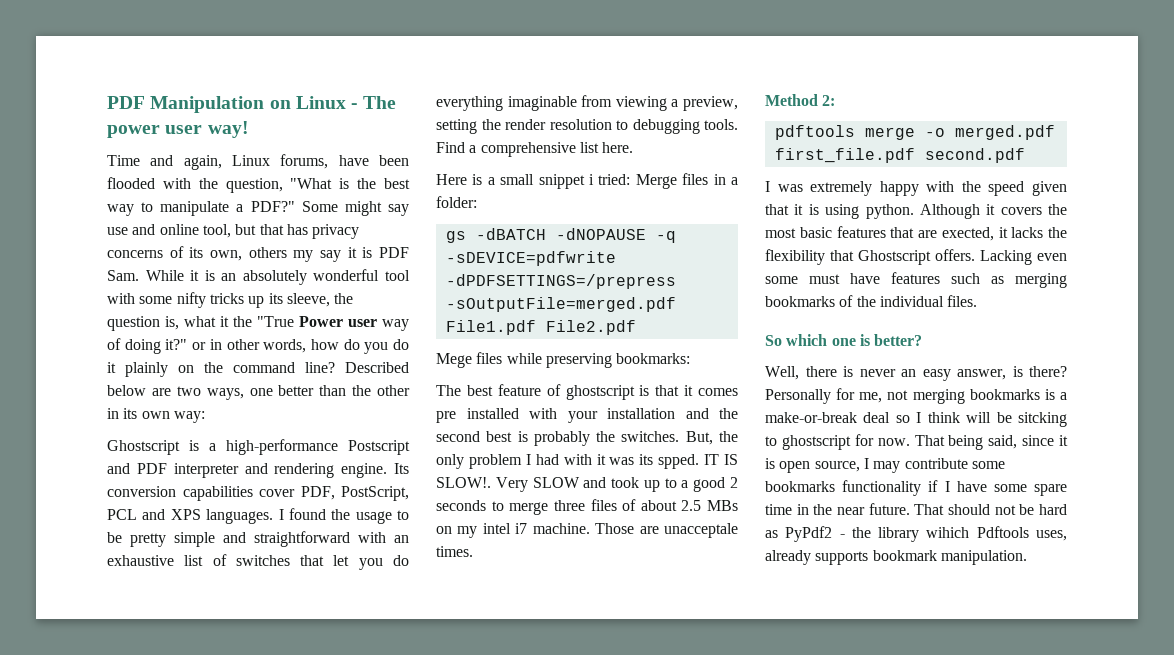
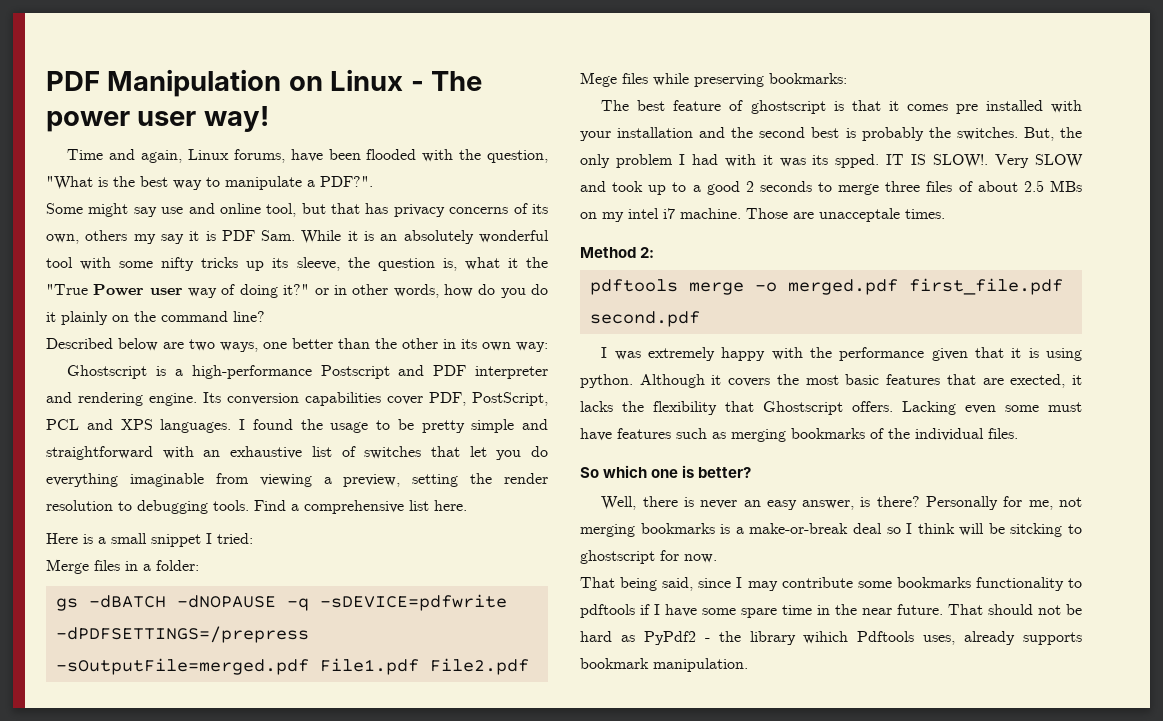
- Time and again, Linux forums, have been flooded with the question, "What is the best way to manipulate a PDF?" Some might say use and online tool, but that has privacy concerns of its own, others my say it is PDF Sam. While it is an absolutely wonderful tool with some nifty tricks up its sleeve, the question is, what it the "True Power user way of doing it?" or in other words, how do you do it plainly on the command line? Described below are two ways, one better than the other in its own way:
+ Time and again, Linux forums, have been flooded with the question, "What is the best way to manipulate a PDF?".
+ Some might say use and online tool, but that has privacy concerns of its own, others my say it is PDF Sam. While it is an absolutely wonderful tool with some nifty tricks up its sleeve, the question is, what it the "True Power user way of doing it?" or in other words, how do you do it plainly on the command line?
+ Described below are two ways, one better than the other in its own way:
- Here is a small snippet i tried: Merge files in a folder:
+ Here is a small snippet I tried:
+ Merge files in a folder:
- I was extremely happy with the speed given that it is using python.
+ I was extremely happy with the performance given that it is using python.
- Personally for me, not merging bookmarks is a make-or-break deal so I think will be sitcking to ghostscript for now. That being said, since it is open source, I may contribute some bookmarks functionality if I have some spare time in the near future.
+ Personally for me, not merging bookmarks is a make-or-break deal so I think will be sitcking to ghostscript for now.
+ That being said, since I may contribute some bookmarks functionality to pdftools if I have some spare time in the near future.

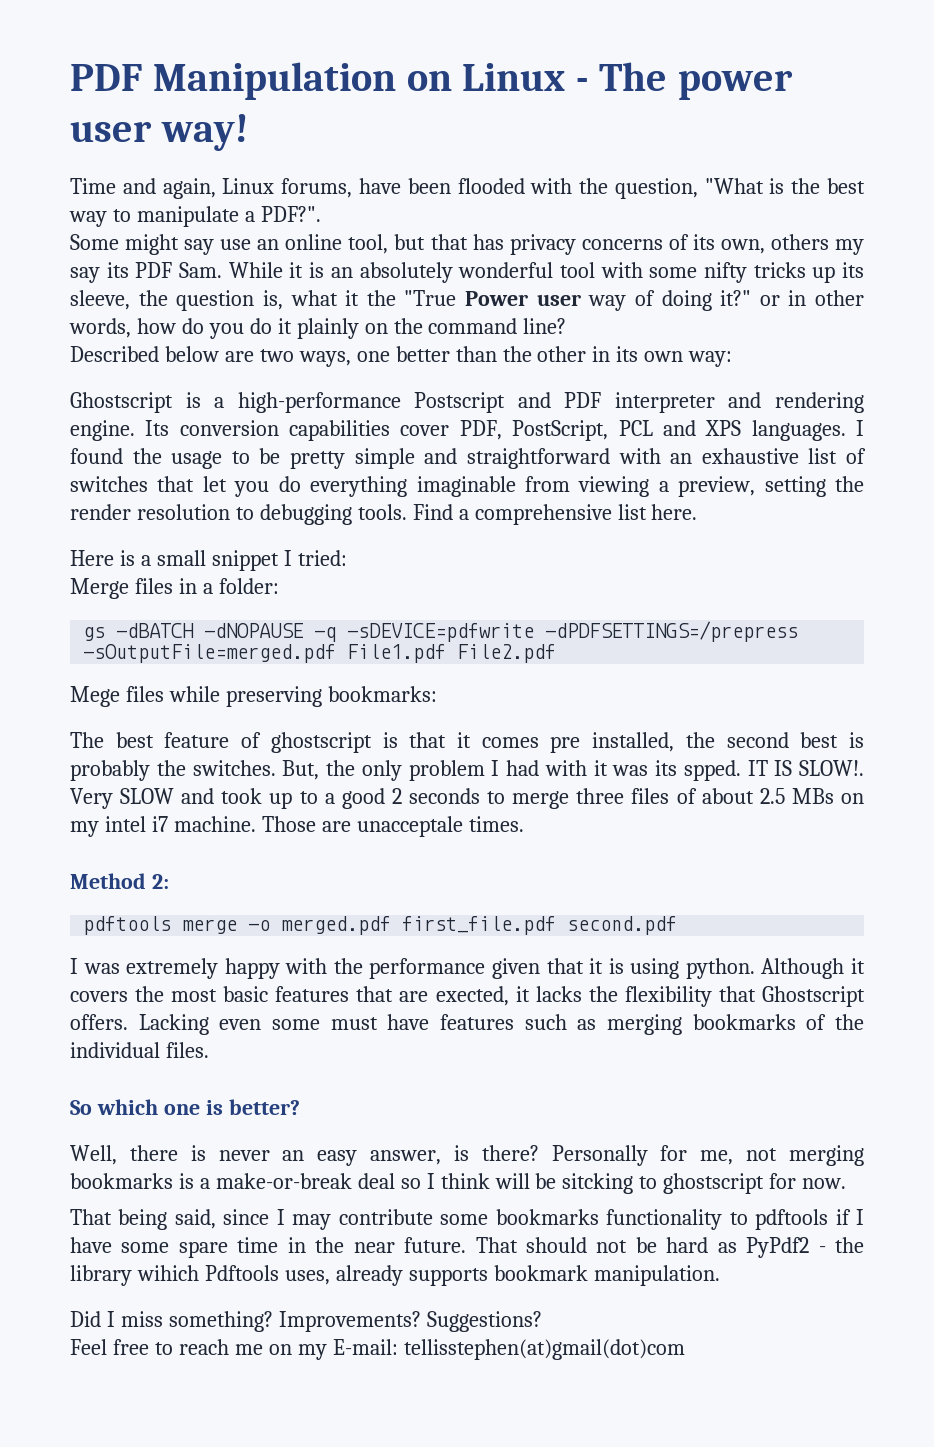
- Some might say use and online tool, but that has privacy concerns of its own, others my say it is PDF Sam. While it is an absolutely wonderful tool with some nifty tricks up its sleeve, the question is, what it the "True Power user way of doing it?" or in other words, how do you do it plainly on the command line?
+ Some might say use an online tool, but that has privacy concerns of its own, others my say its PDF Sam. While it is an absolutely wonderful tool with some nifty tricks up its sleeve, the question is, what it the "True Power user way of doing it?" or in other words, how do you do it plainly on the command line?
- The best feature of ghostscript is that it comes pre installed with your installation and the second best is probably the switches.
+ The best feature of ghostscript is that it comes pre installed, the second best is probably the switches.
+ Did I miss something? Improvements? Suggestions?
+ Feel free to reach me on my E-mail: tellisstephen(at)gmail(dot)com

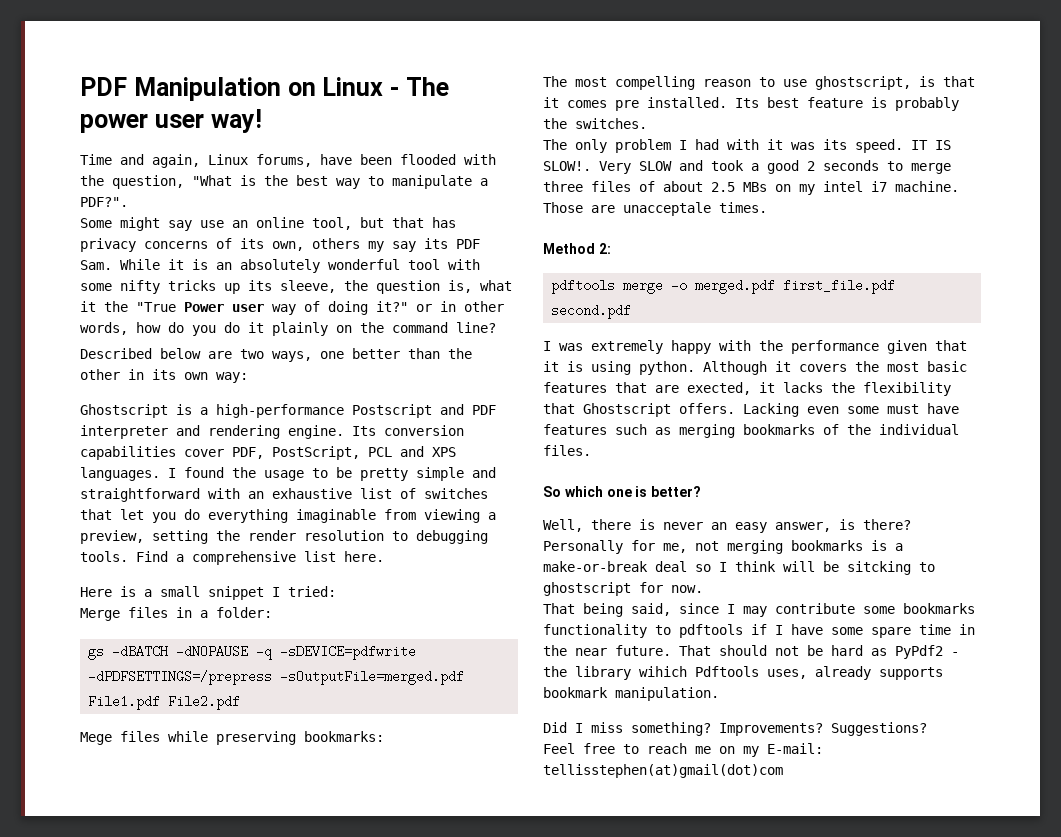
- The best feature of ghostscript is that it comes pre installed, the second best is probably the switches. But, the only problem I had with it was its spped.
+ The most compelling reason to use ghostscript, is that it comes pre installed. Its best feature is probably the switches.
+ The only problem I had with it was its speed.
- Very SLOW and took up to a good 2 seconds to merge three files of about 2.5 MBs on my intel i7 machine.
+ Very SLOW and took a good 2 seconds to merge three files of about 2.5 MBs on my intel i7 machine.

